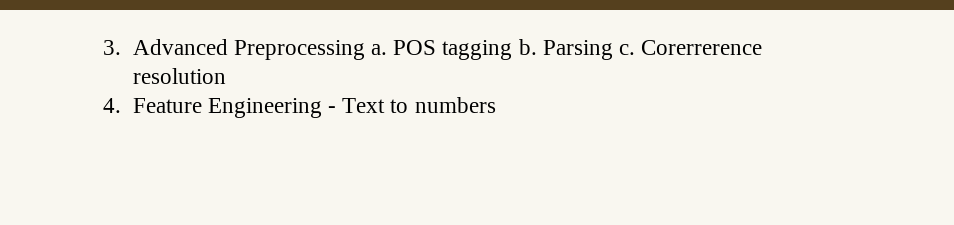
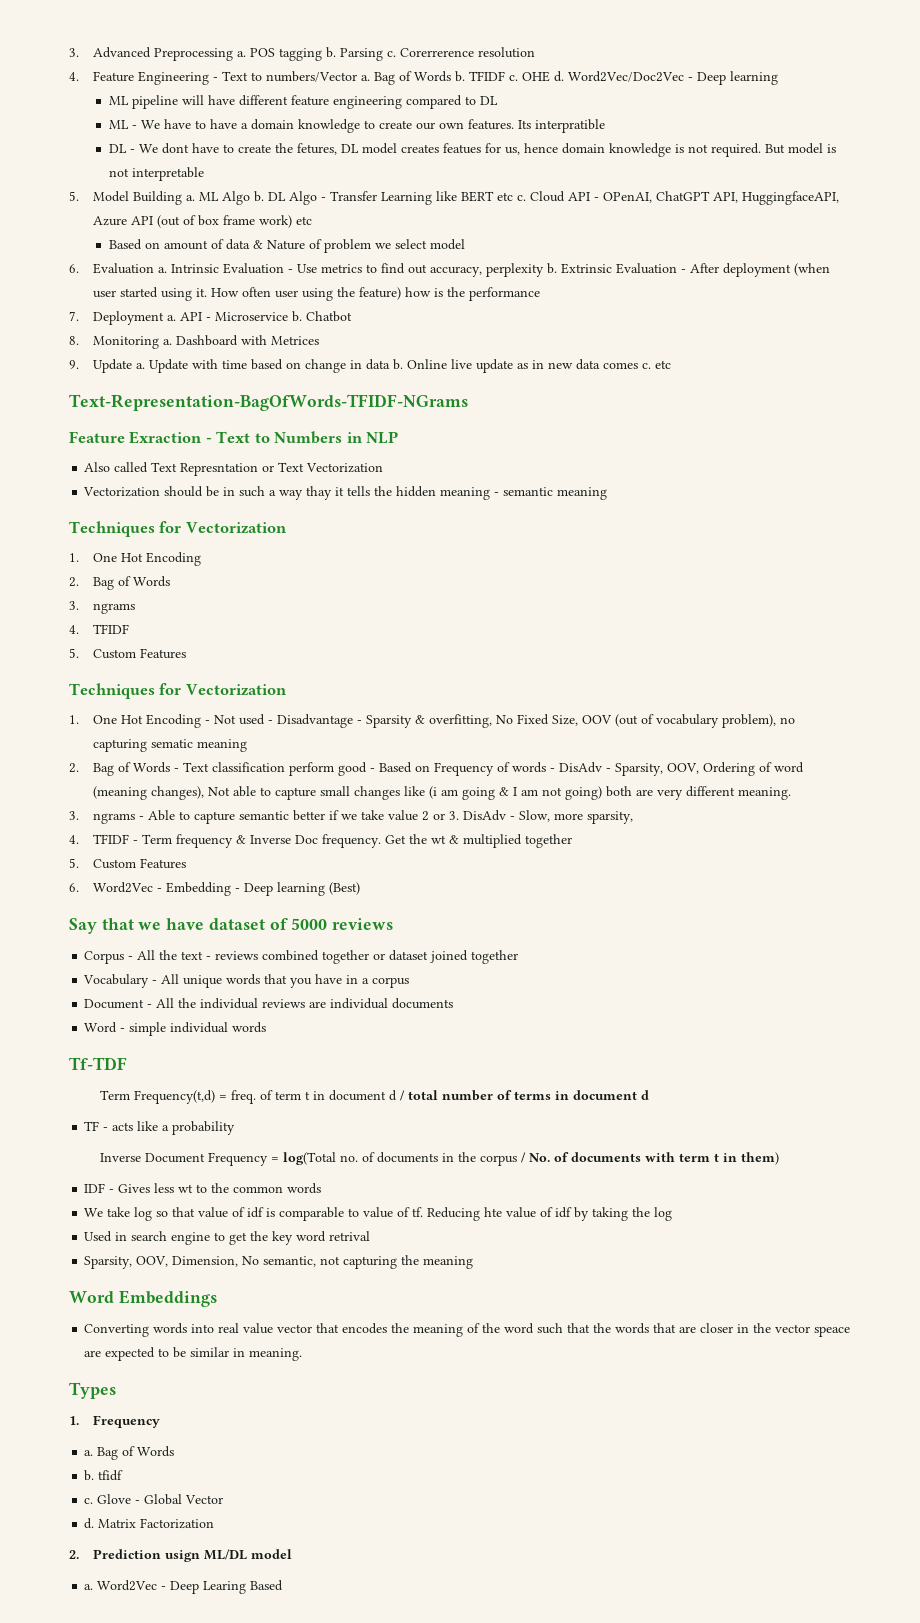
- 4. Feature Engineering - Text to numbers
+ 4. Feature Engineering - Text to numbers/Vector a. Bag of Words b. TFIDF c. OHE d. Word2Vec/Doc2Vec - Deep learning
+ ML pipeline will have different feature engineering compared to DL
+ ML - We have to have a domain knowledge to create our own features. Its interpratible
+ DL - We dont have to create the fetures, DL model creates featues for us, hence domain knowledge is not required. But model is not interpretable
+ 5. Model Building a. ML Algo b. DL Algo - Transfer Learning like BERT etc c. Cloud API - OPenAI, ChatGPT API, HuggingfaceAPI, Azure API (out of box frame work) etc
+ Based on amount of data & Nature of problem we select model
+ 6. Evaluation a. Intrinsic Evaluation - Use metrics to find out accuracy, perplexity b. Extrinsic Evaluation - After deployment (when user started using it. How often user using the feature) how is the performance
+ 7. Deployment a. API - Microservice b. Chatbot
+ 8. Monitoring a. Dashboard with Metrices
+ 9. Update a. Update with time based on change in data b. Online live update as in new data comes c. etc
+ Text-Representation-BagOfWords-TFIDF-NGrams
+ Feature Exraction - Text to Numbers in NLP
+ Also called Text Represntation or Text Vectorization
+ Vectorization should be in such a way thay it tells the hidden meaning - semantic meaning
+ Techniques for Vectorization
+ 1. One Hot Encoding
+ 2. Bag of Words
+ 3. ngrams
+ 4. TFIDF
+ 5. Custom Features
+ Techniques for Vectorization
+ 1. One Hot Encoding - Not used - Disadvantage - Sparsity & overfitting, No Fixed Size, OOV (out of vocabulary problem), no capturing sematic meaning
+ 2. Bag of Words - Text classification perform good - Based on Frequency of words - DisAdv - Sparsity, OOV, Ordering of word (meaning changes), Not able to capture small changes like (i am going & I am not going) both are very different meaning.
+ 3. ngrams - Able to capture semantic better if we take value 2 or 3. DisAdv - Slow, more sparsity,
+ 4. TFIDF - Term frequency & Inverse Doc frequency. Get the wt & multiplied together
+ 5. Custom Features
+ 6. Word2Vec - Embedding - Deep learning (Best)
+ Say that we have dataset of 5000 reviews
+ Corpus - All the text - reviews combined together or dataset joined together
+ Vocabulary - All unique words that you have in a corpus
+ Document - All the individual reviews are individual documents
+ Word - simple individual words
+ Tf-TDF
+ Term Frequency(t,d) = freq. of term t in document d / total number of terms in document d
+ TF - acts like a probability
+ Inverse Document Frequency = log(Total no. of documents in the corpus / No. of documents with term t in them)
+ IDF - Gives less wt to the common words
+ We take log so that value of idf is comparable to value of tf. Reducing hte value of idf by taking the log
+ Used in search engine to get the key word retrival
+ Sparsity, OOV, Dimension, No semantic, not capturing the meaning
+ Word Embeddings
+ Converting words into real value vector that encodes the meaning of the word such that the words that are closer in the vector speace are expected to be similar in meaning.
+ Types
+ 1. Frequency
+ a. Bag of Words
+ b. tfidf
+ c. Glove - Global Vector
+ d. Matrix Factorization
+ 2. Prediction usign ML/DL model
+ a. Word2Vec - Deep Learing Based

